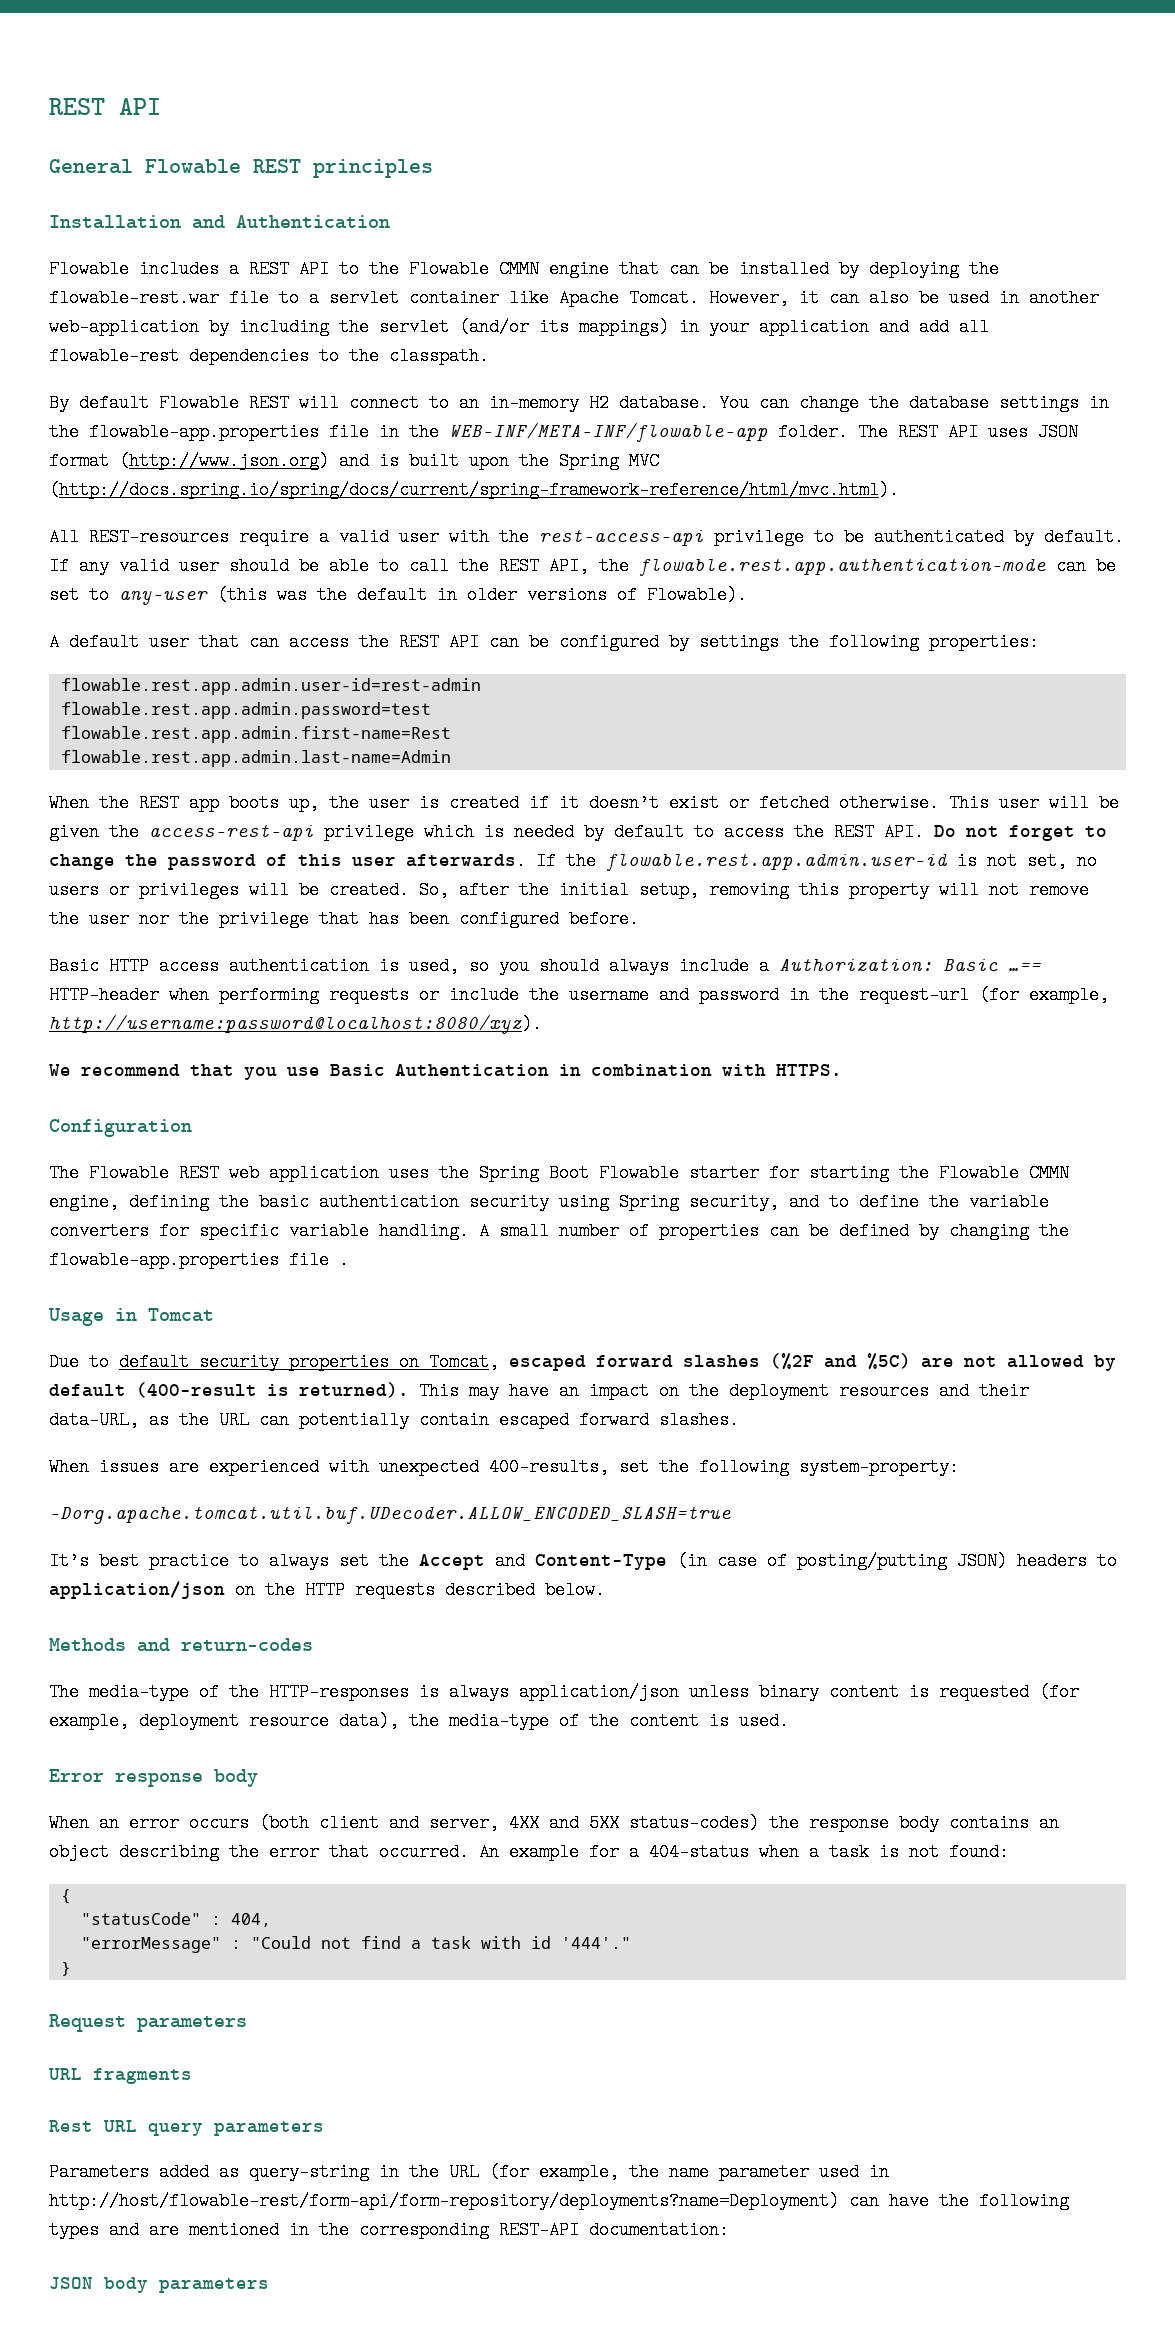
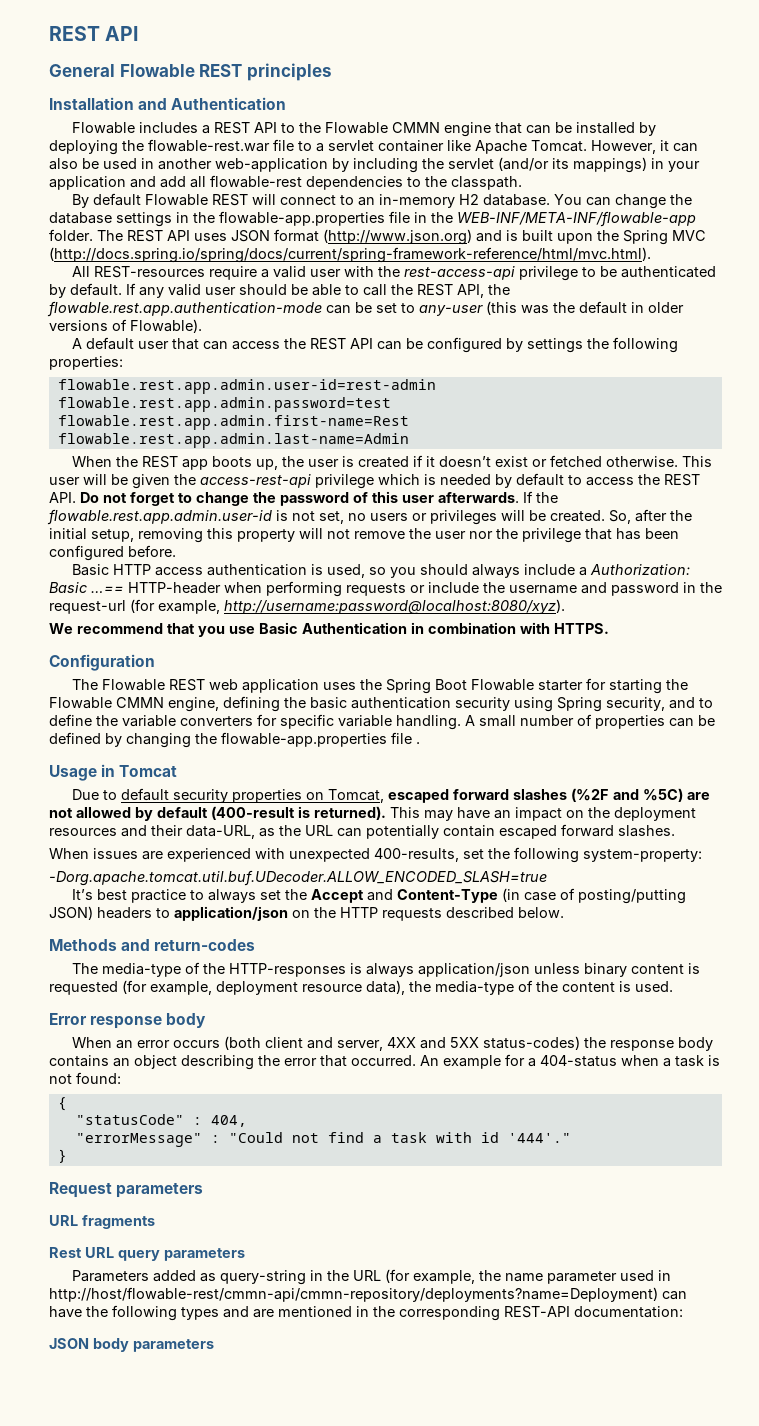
- Parameters added as query-string in the URL (for example, the name parameter used in http://host/flowable-rest/form-api/form-repository/deployments?name=Deployment) can have the following types and are mentioned in the corresponding REST-API documentation:
+ Parameters added as query-string in the URL (for example, the name parameter used in http://host/flowable-rest/cmmn-api/cmmn-repository/deployments?name=Deployment) can have the following types and are mentioned in the corresponding REST-API documentation:

